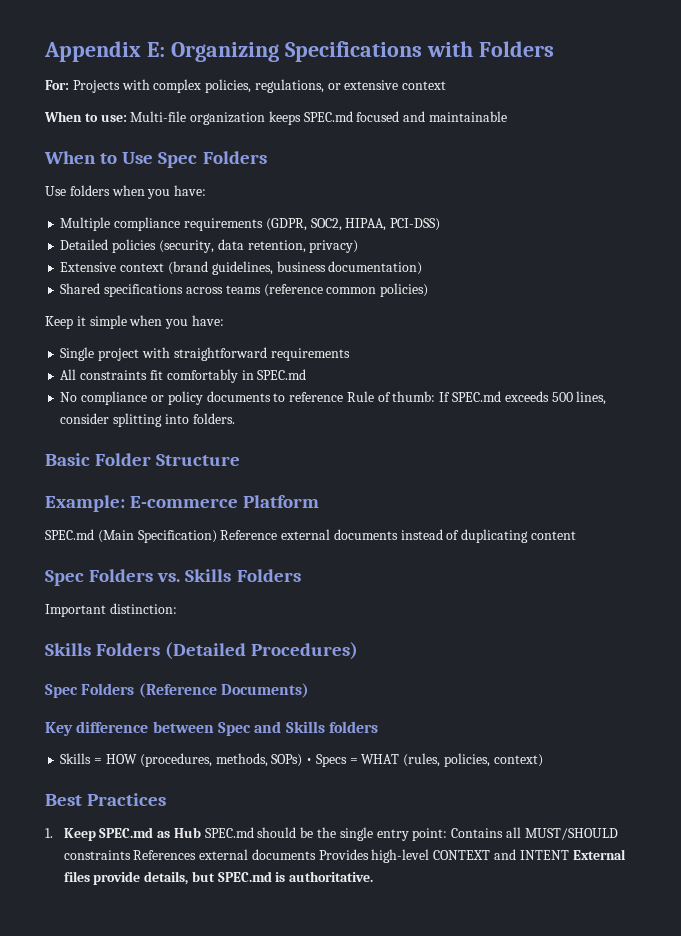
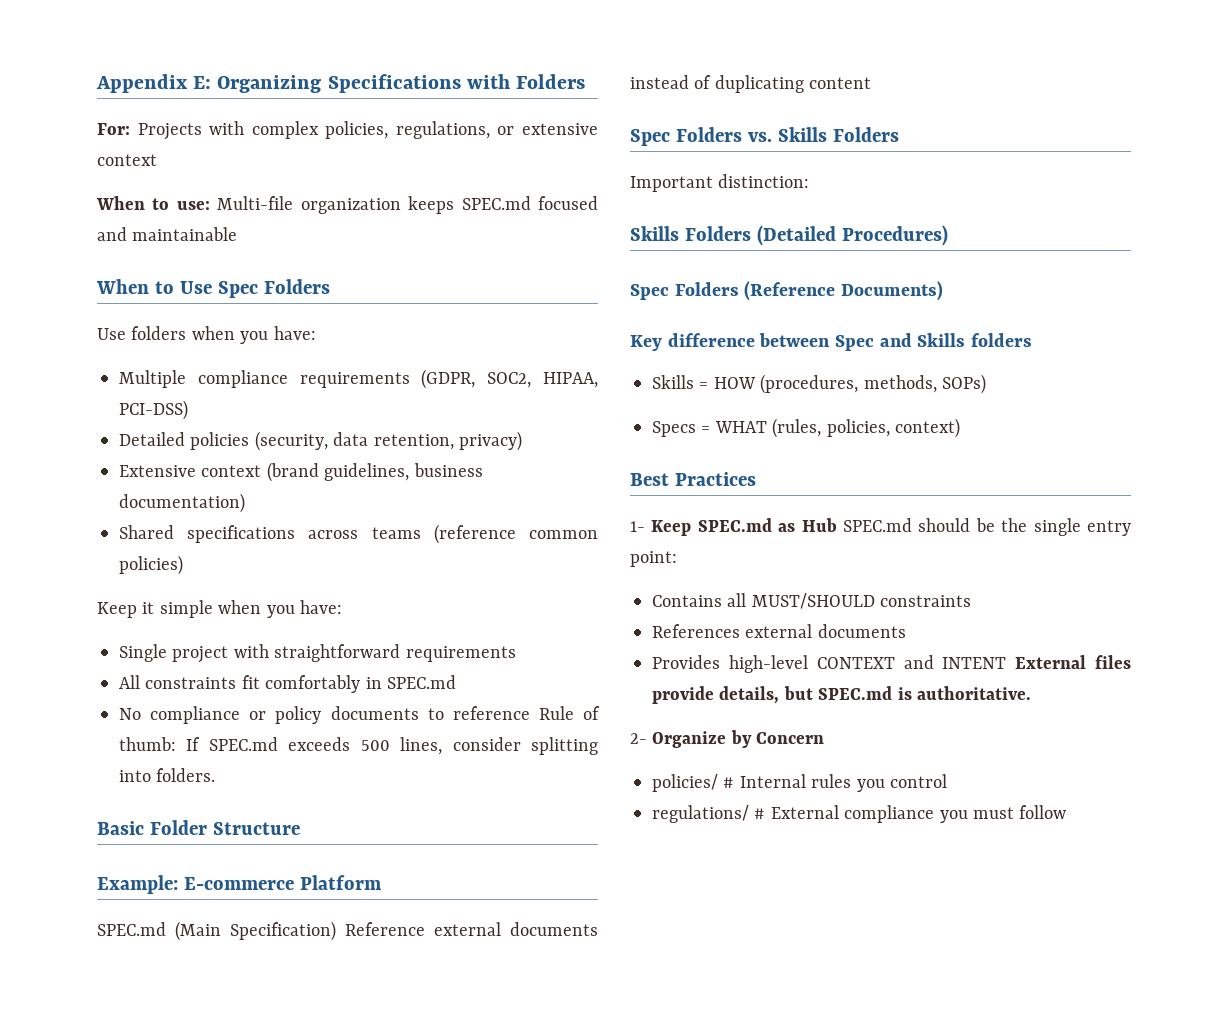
- Skills = HOW (procedures, methods, SOPs) • Specs = WHAT (rules, policies, context)
+ Skills = HOW (procedures, methods, SOPs)
+ Specs = WHAT (rules, policies, context)
- 1. Keep SPEC.md as Hub SPEC.md should be the single entry point: Contains all MUST/SHOULD constraints References external documents Provides high-level CONTEXT and INTENT External files provide details, but SPEC.md is authoritative.
+ 1- Keep SPEC.md as Hub SPEC.md should be the single entry point:
+ Contains all MUST/SHOULD constraints
+ References external documents
+ Provides high-level CONTEXT and INTENT External files provide details, but SPEC.md is authoritative.
+ 2- Organize by Concern
+ policies/ # Internal rules you control
+ regulations/ # External compliance you must follow

